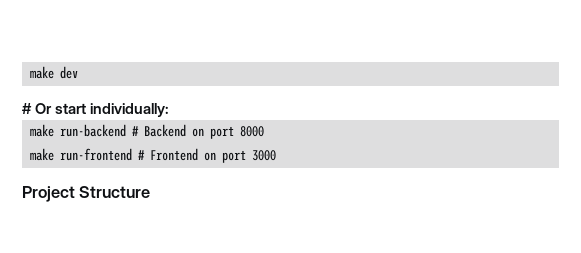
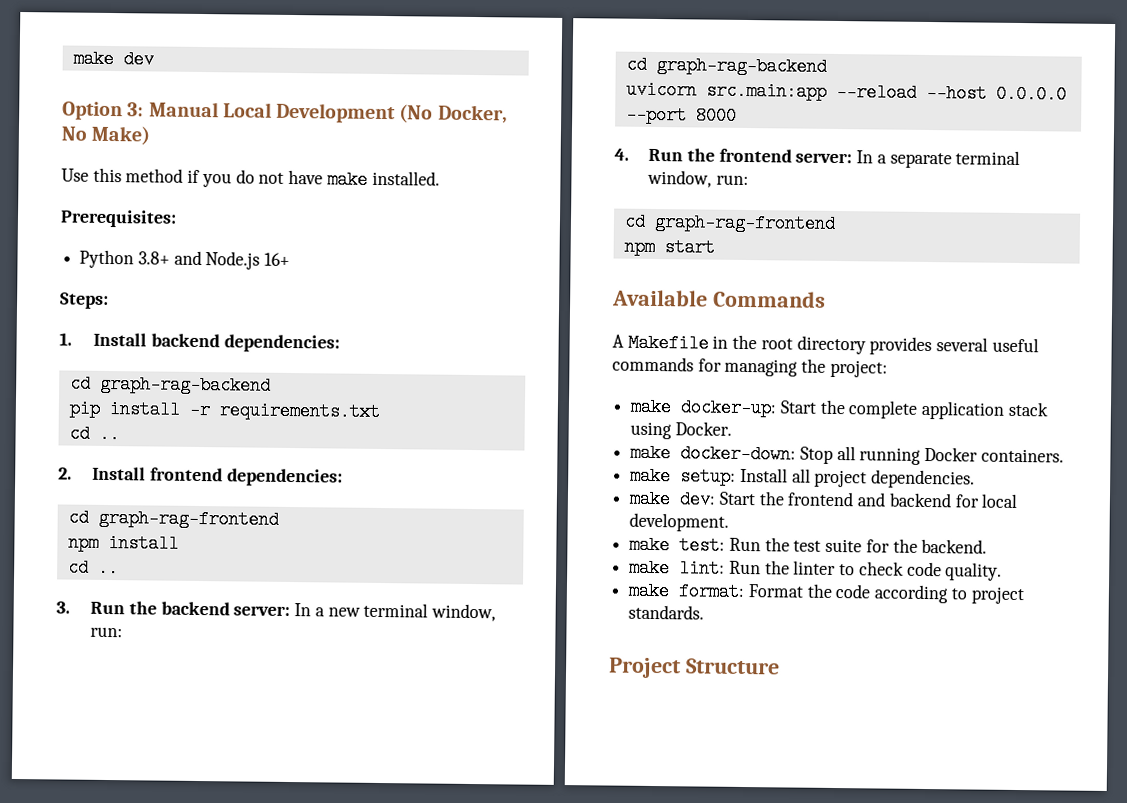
- # Or start individually:
- make run-backend # Backend on port 8000
- make run-frontend # Frontend on port 3000
+ Option 3: Manual Local Development (No Docker, No Make)
+ Use this method if you do not have make installed.
+ Prerequisites:
+ Python 3.8+ and Node.js 16+
+ Steps:
+ 1. Install backend dependencies:
+ cd graph-rag-backend
+ pip install -r requirements.txt
+ cd ..
+ 2. Install frontend dependencies:
+ cd graph-rag-frontend
+ npm install
+ cd ..
+ 3. Run the backend server: In a new terminal window, run:
+ cd graph-rag-backend
+ uvicorn src.main:app --reload --host 0.0.0.0 --port 8000
+ 4. Run the frontend server: In a separate terminal window, run:
+ cd graph-rag-frontend
+ npm start
+ Available Commands
+ A Makefile in the root directory provides several useful commands for managing the project:
+ make docker-up: Start the complete application stack using Docker.
+ make docker-down: Stop all running Docker containers.
+ make setup: Install all project dependencies.
+ make dev: Start the frontend and backend for local development.
+ make test: Run the test suite for the backend.
+ make lint: Run the linter to check code quality.
+ make format: Format the code according to project standards.

